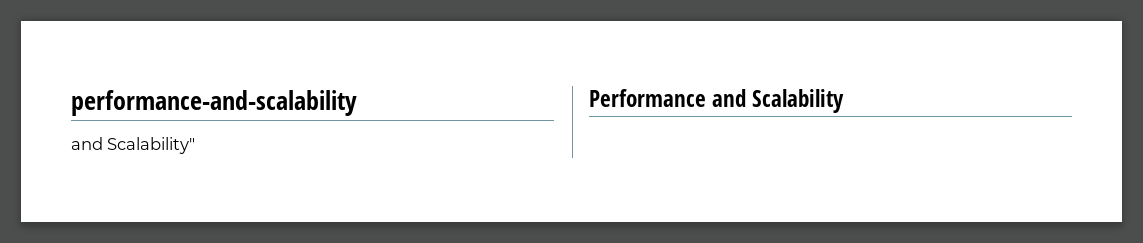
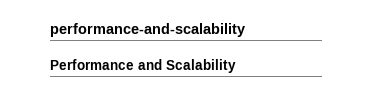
- and Scalability"

